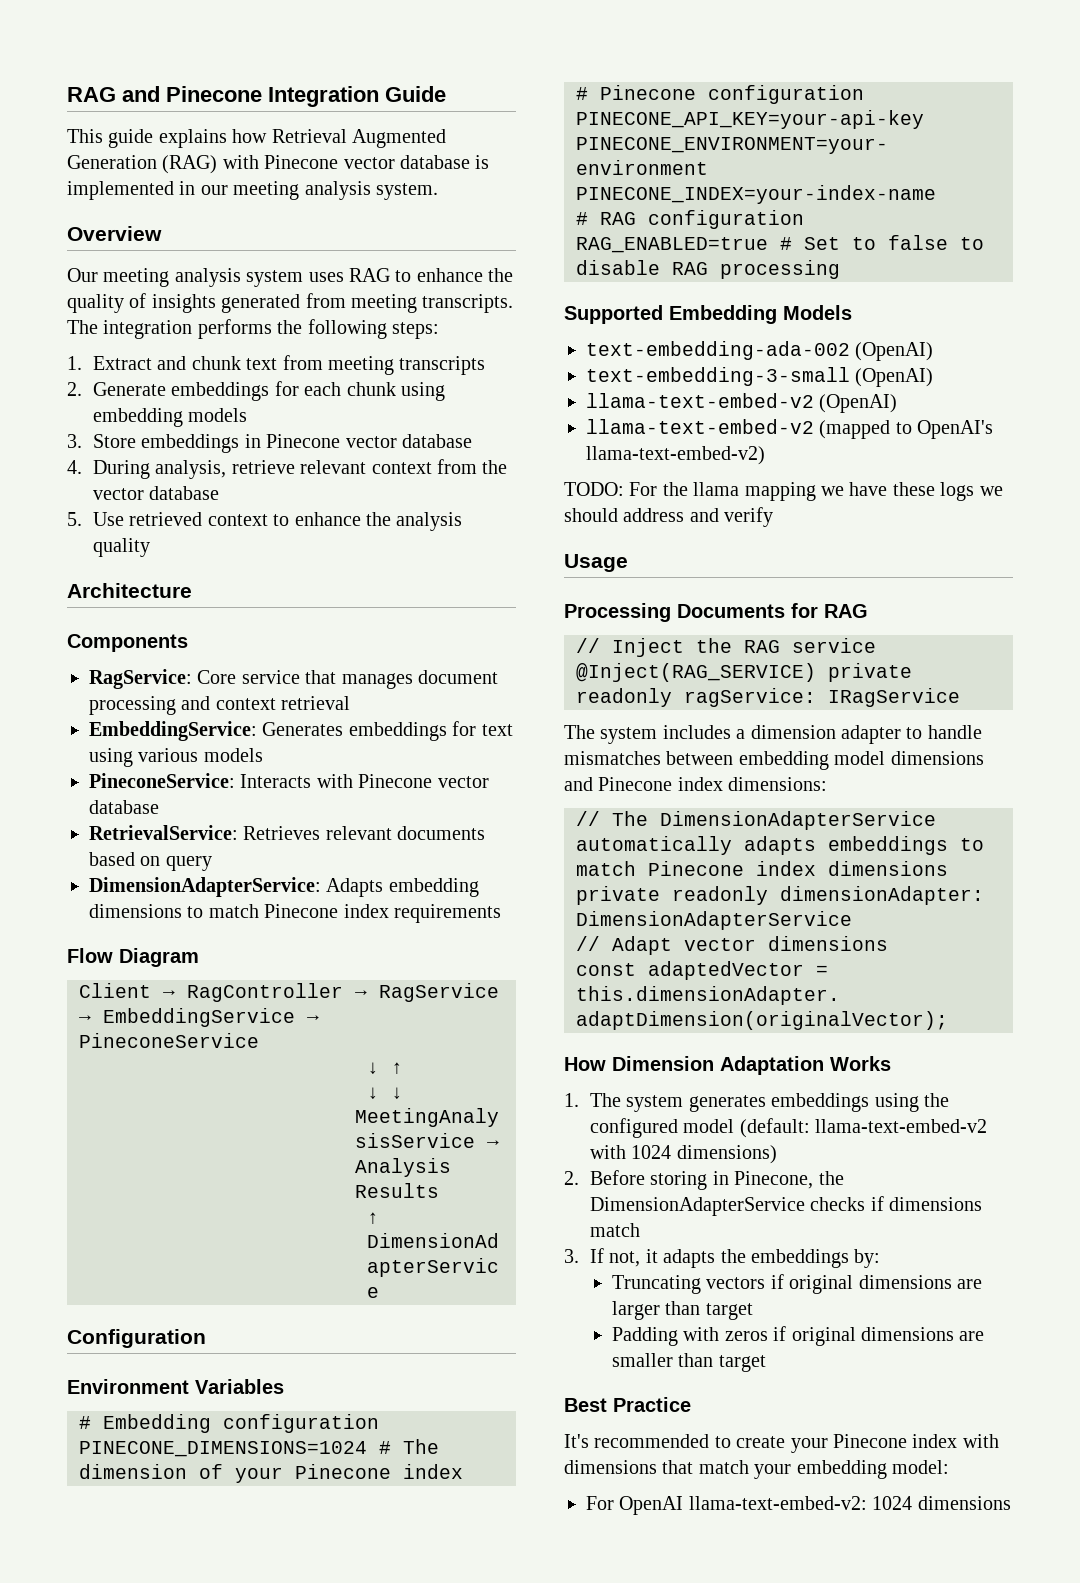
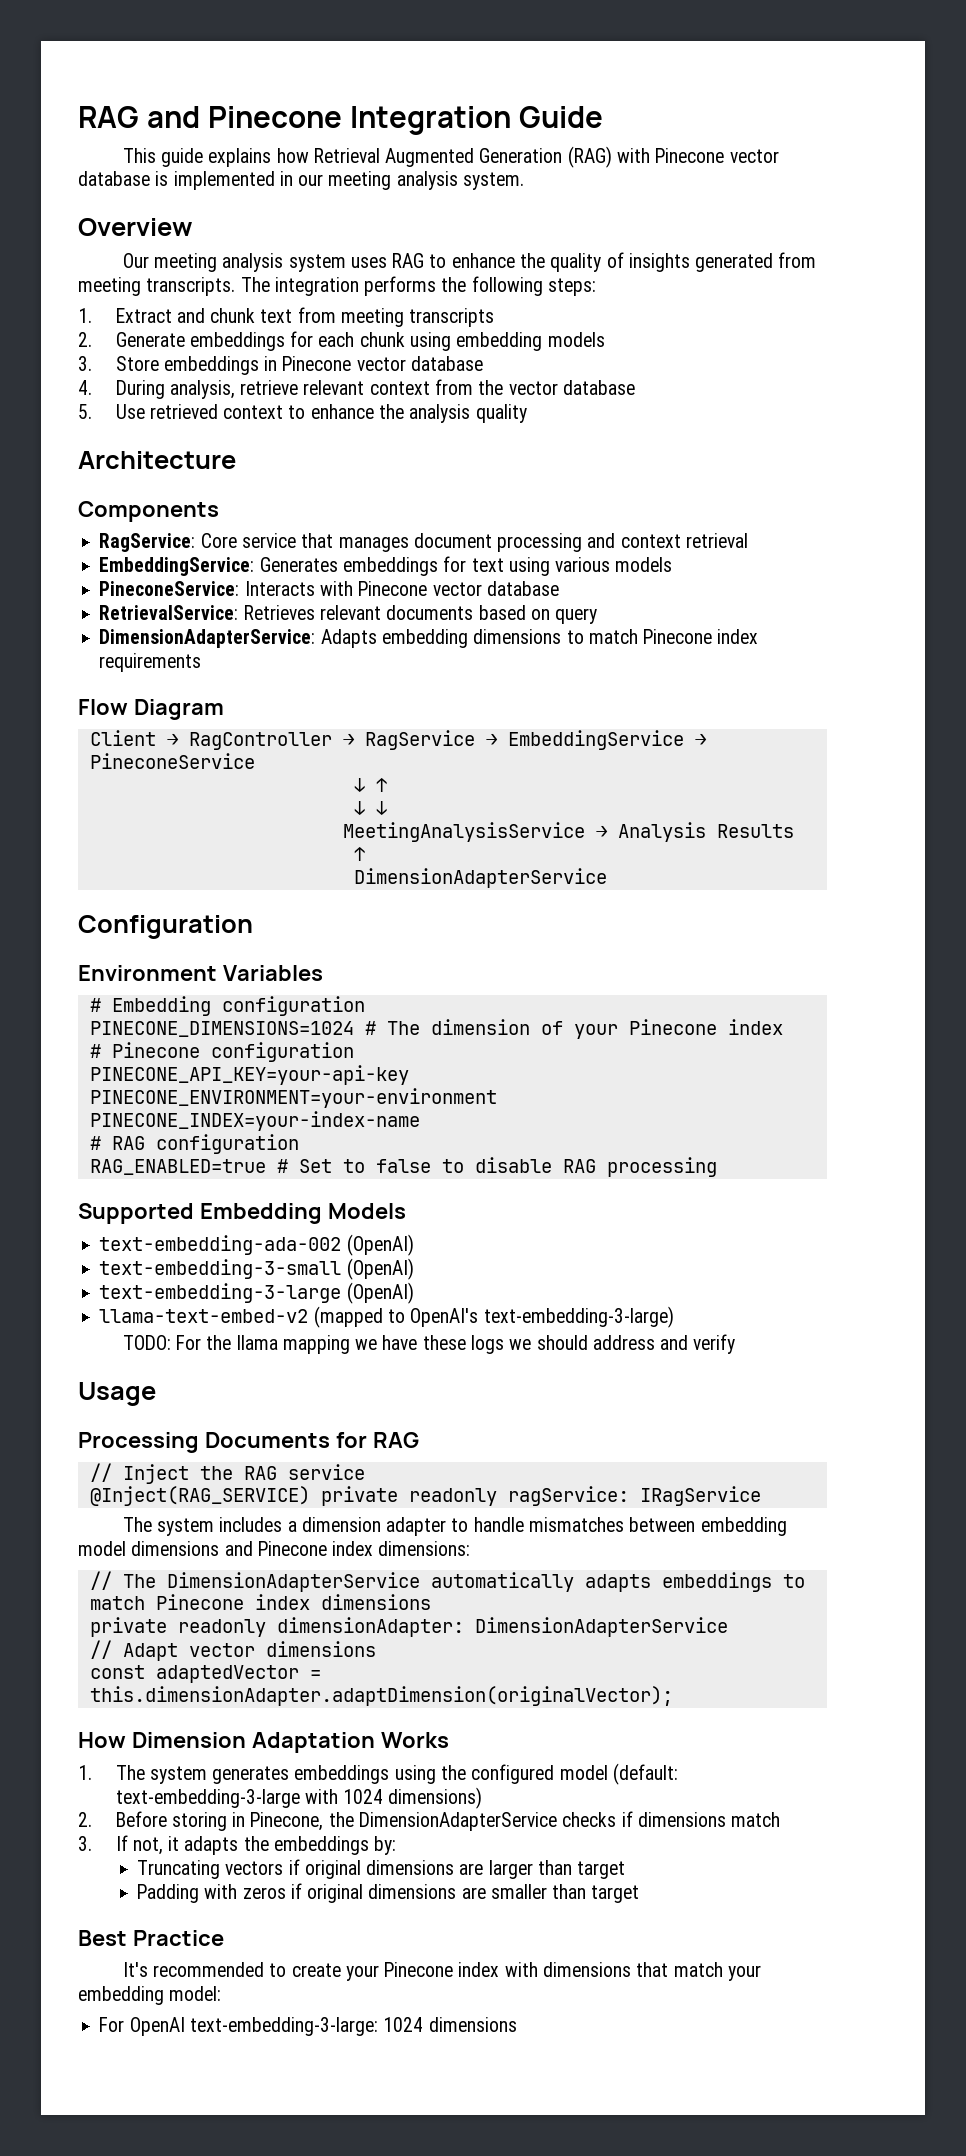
- llama-text-embed-v2 (OpenAI)
+ text-embedding-3-large (OpenAI)
- llama-text-embed-v2 (mapped to OpenAI's llama-text-embed-v2)
+ llama-text-embed-v2 (mapped to OpenAI's text-embedding-3-large)
- 1. The system generates embeddings using the configured model (default: llama-text-embed-v2 with 1024 dimensions)
+ 1. The system generates embeddings using the configured model (default: text-embedding-3-large with 1024 dimensions)
- For OpenAI llama-text-embed-v2: 1024 dimensions
+ For OpenAI text-embedding-3-large: 1024 dimensions

